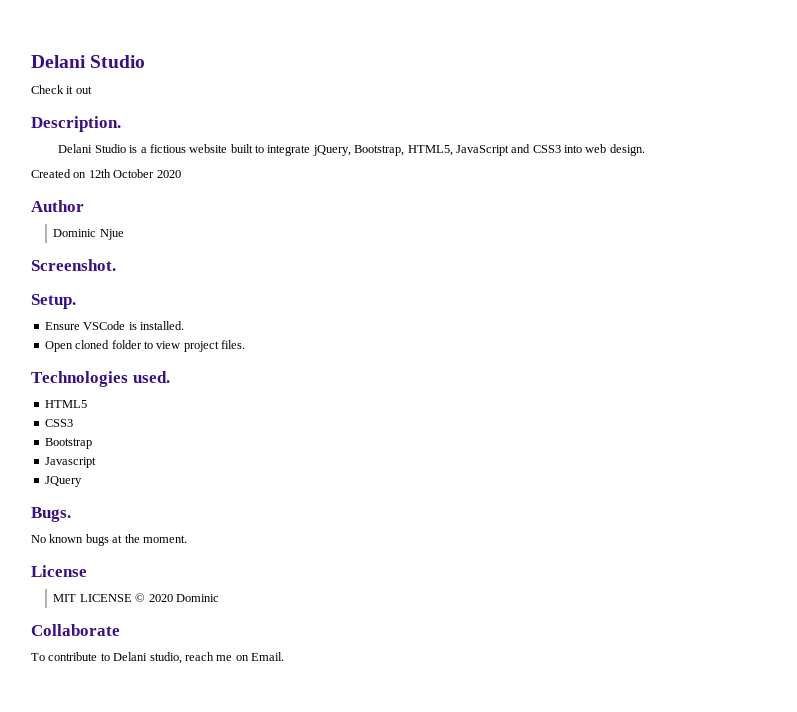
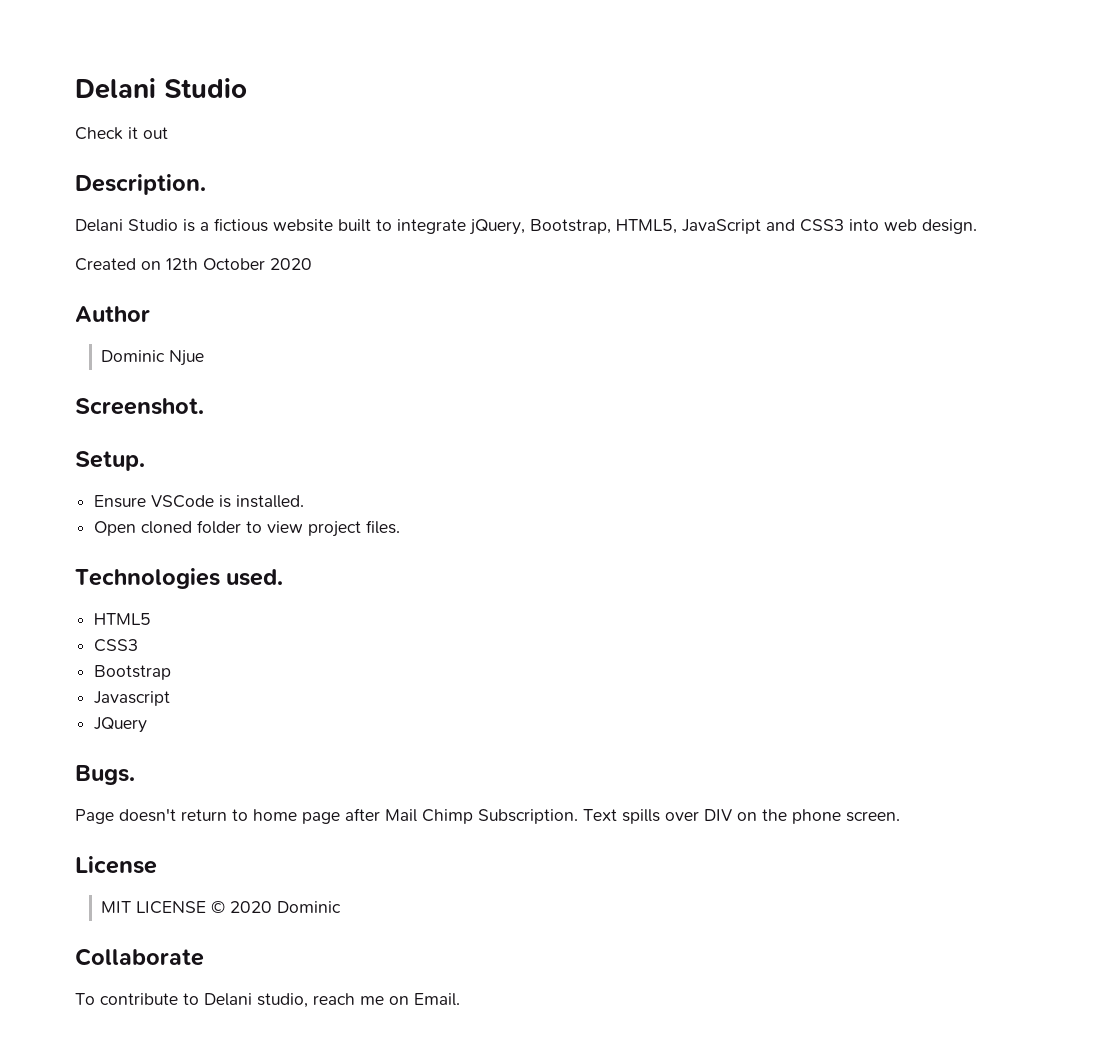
- No known bugs at the moment.
+ Page doesn't return to home page after Mail Chimp Subscription. Text spills over DIV on the phone screen.

